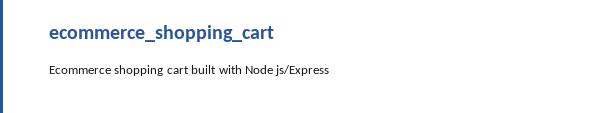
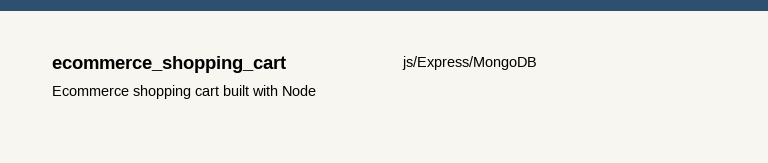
- Ecommerce shopping cart built with Node js/Express
+ Ecommerce shopping cart built with Node js/Express/MongoDB

